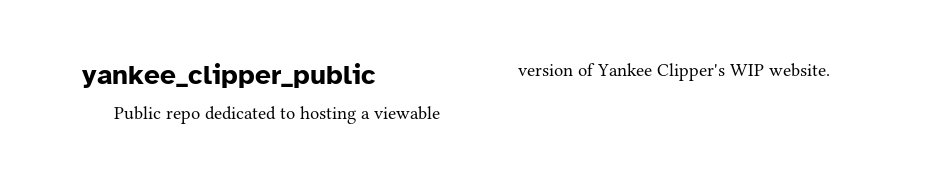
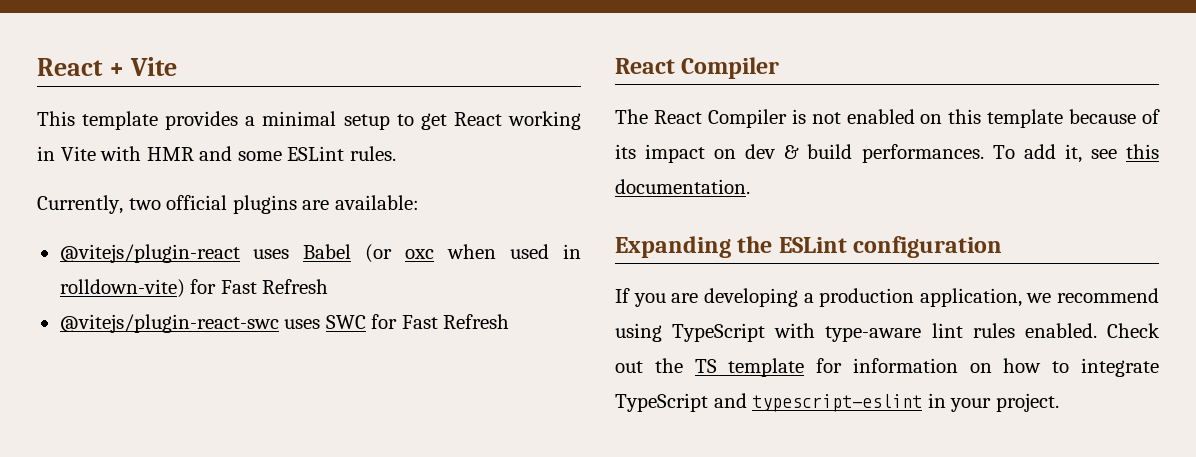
- yankee_clipper_public
- Public repo dedicated to hosting a viewable version of Yankee Clipper's WIP website.
+ React + Vite
+ This template provides a minimal setup to get React working in Vite with HMR and some ESLint rules.
+ Currently, two official plugins are available:
+ @vitejs/plugin-react uses Babel (or oxc when used in rolldown-vite) for Fast Refresh
+ @vitejs/plugin-react-swc uses SWC for Fast Refresh
+ React Compiler
+ The React Compiler is not enabled on this template because of its impact on dev & build performances. To add it, see this documentation.
+ Expanding the ESLint configuration
+ If you are developing a production application, we recommend using TypeScript with type-aware lint rules enabled. Check out the TS template for information on how to integrate TypeScript and typescript-eslint in your project.

